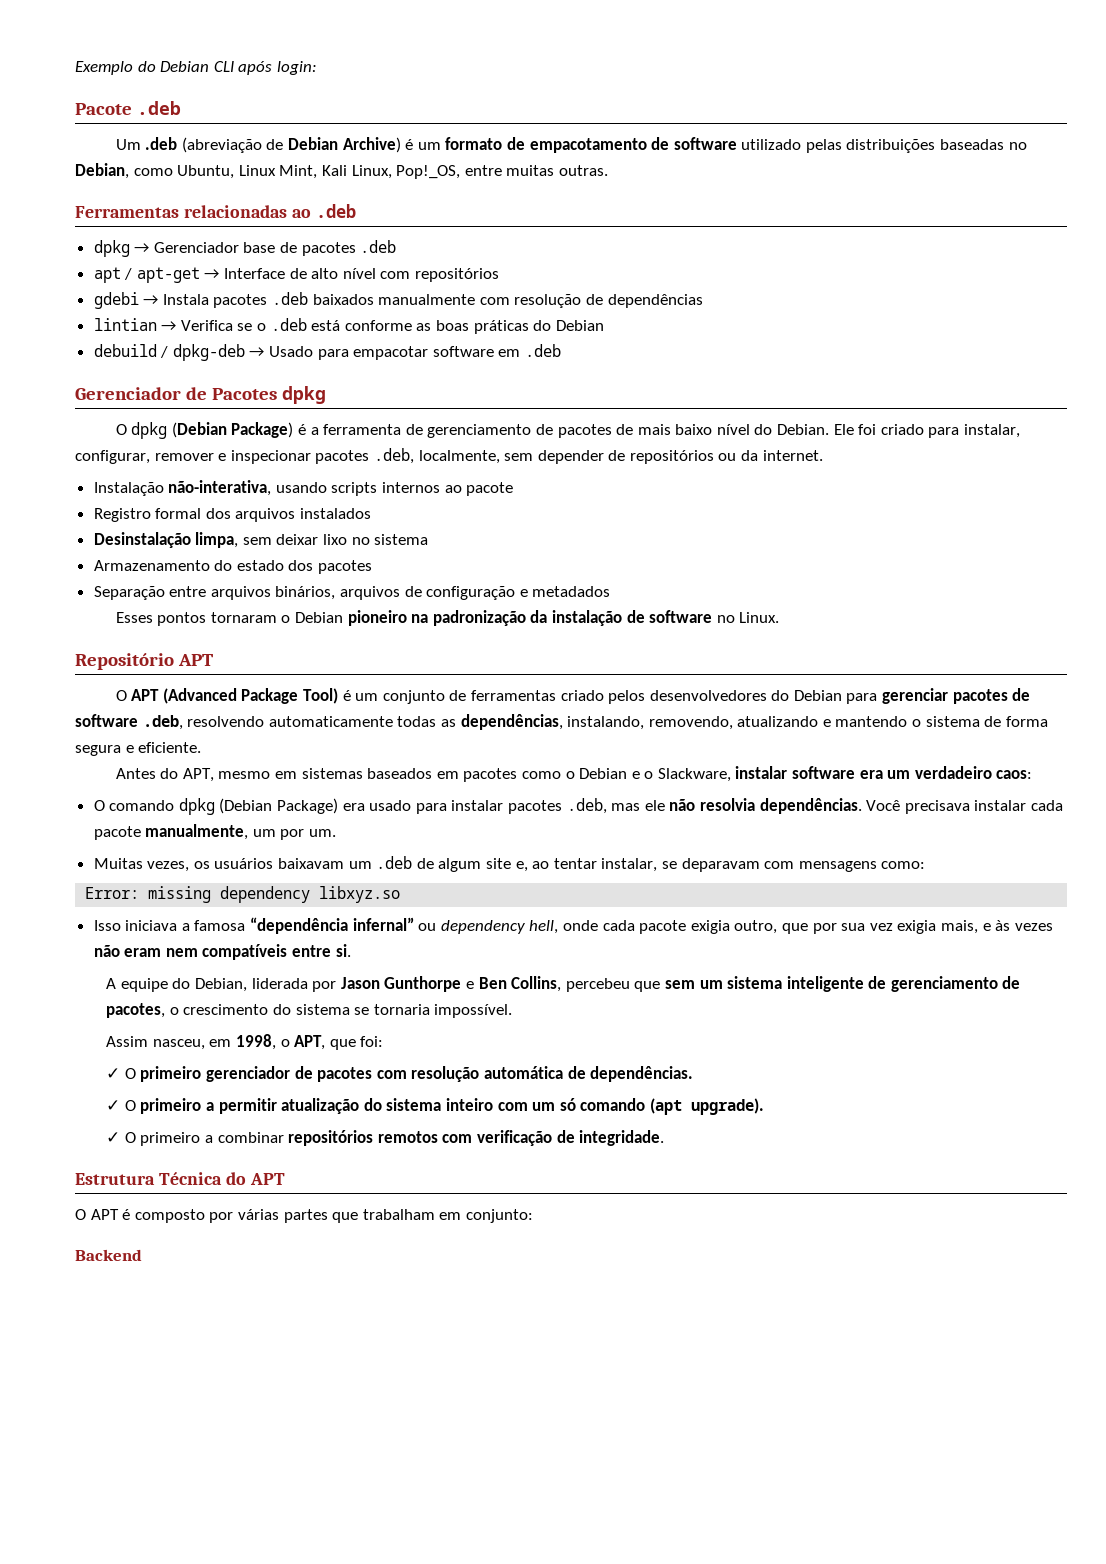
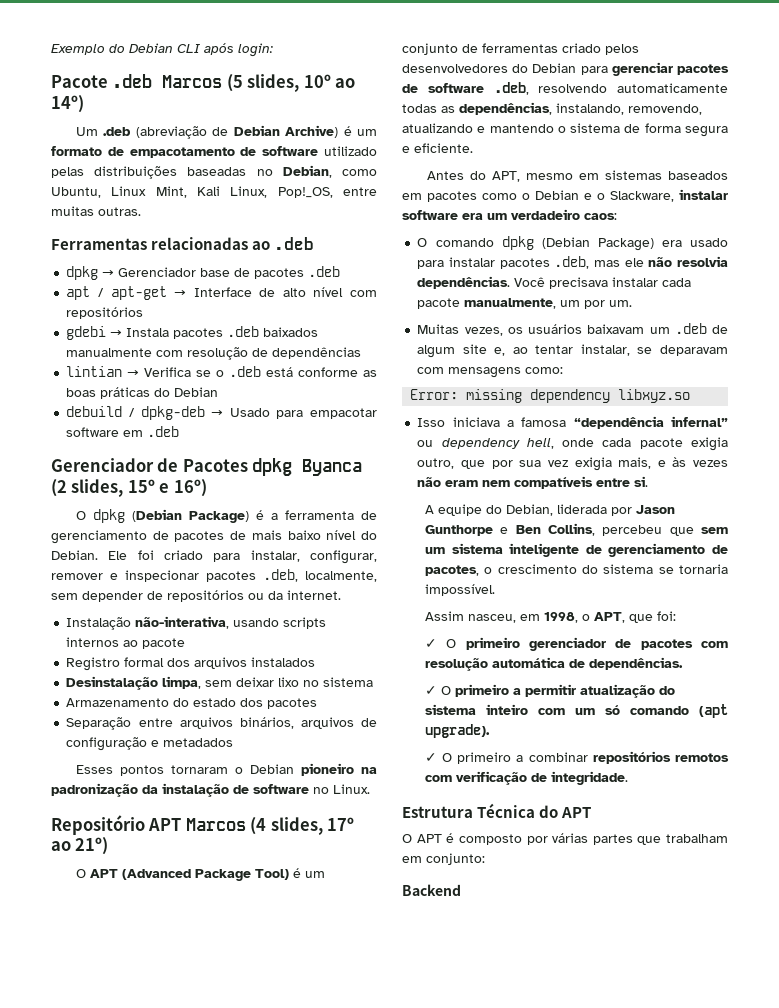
- Pacote .deb
+ Pacote .deb Marcos (5 slides, 10º ao 14º)
- Gerenciador de Pacotes dpkg
+ Gerenciador de Pacotes dpkg Byanca (2 slides, 15º e 16º)
- Repositório APT
+ Repositório APT Marcos (4 slides, 17º ao 21º)

